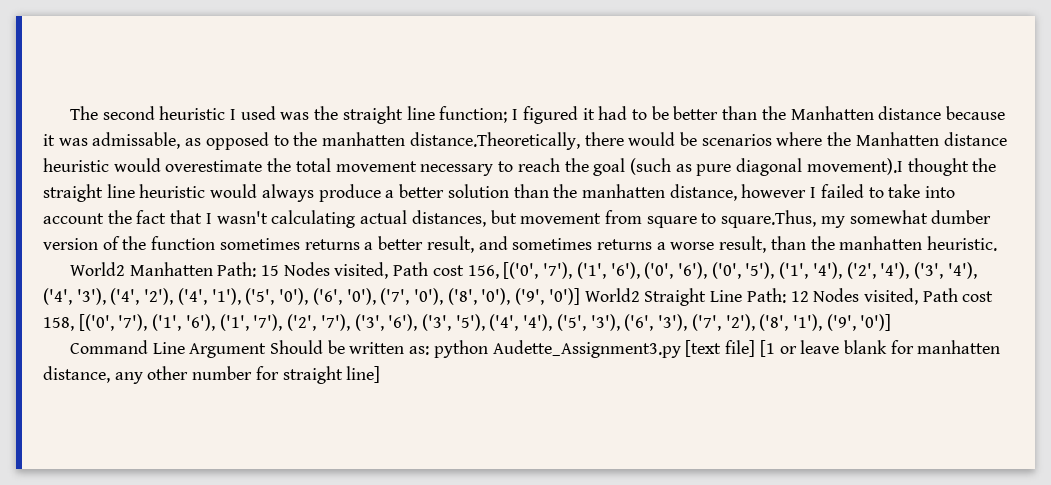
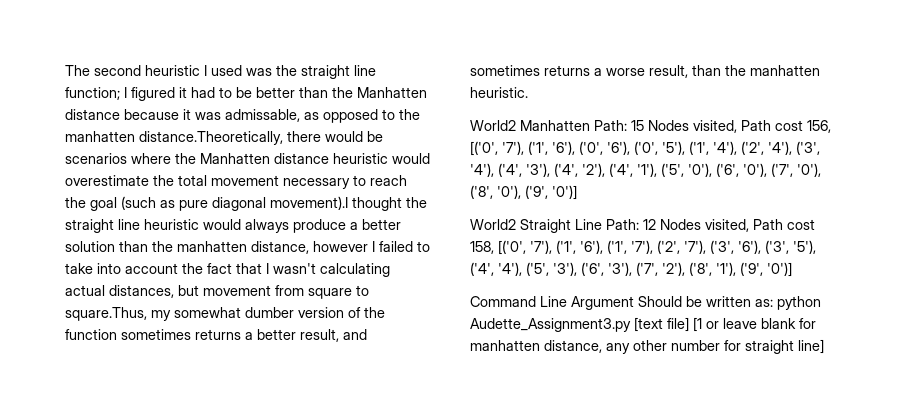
- 15 Nodes visited, Path cost 156, [('0', '7'), ('1', '6'), ('0', '6'), ('0', '5'), ('1', '4'), ('2', '4'), ('3', '4'), ('4', '3'), ('4', '2'), ('4', '1'), ('5', '0'), ('6', '0'), ('7', '0'), ('8', '0'), ('9', '0')] World2 Straight Line Path:
+ 15 Nodes visited, Path cost 156, [('0', '7'), ('1', '6'), ('0', '6'), ('0', '5'), ('1', '4'), ('2', '4'), ('3', '4'), ('4', '3'), ('4', '2'), ('4', '1'), ('5', '0'), ('6', '0'), ('7', '0'), ('8', '0'), ('9', '0')]
+ World2 Straight Line Path:

